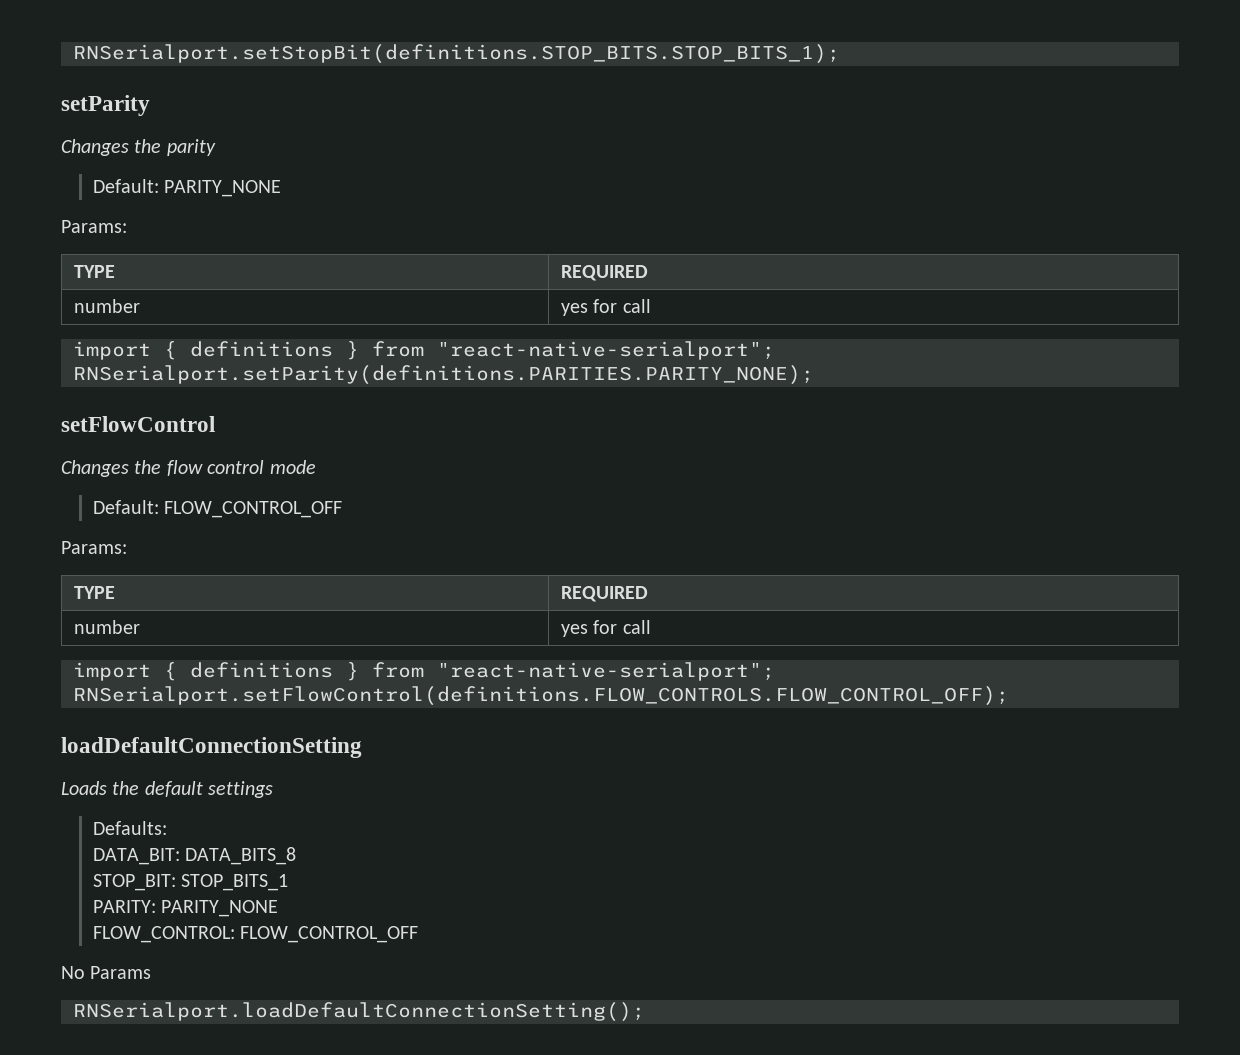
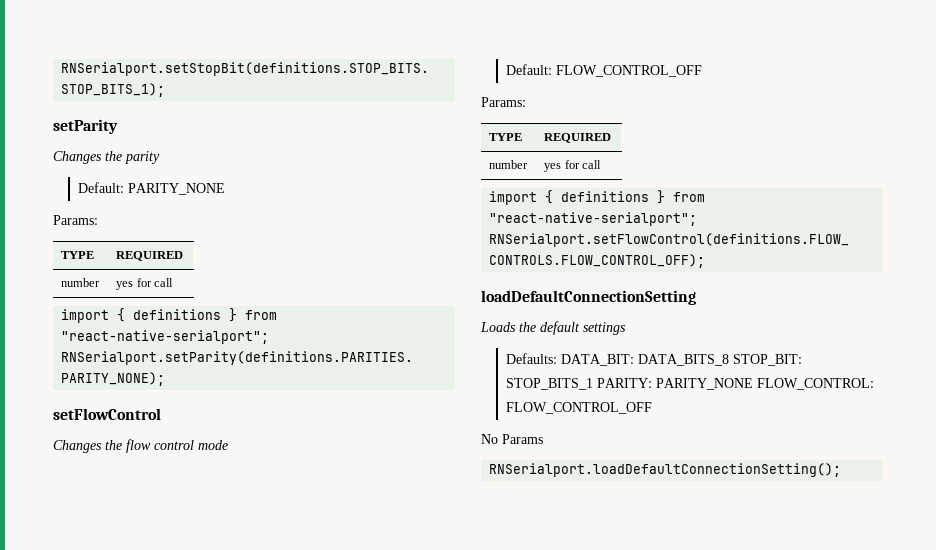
- Defaults:
- DATA_BIT: DATA_BITS_8
- STOP_BIT: STOP_BITS_1
- PARITY: PARITY_NONE
- FLOW_CONTROL: FLOW_CONTROL_OFF
+ Defaults: DATA_BIT: DATA_BITS_8 STOP_BIT: STOP_BITS_1 PARITY: PARITY_NONE FLOW_CONTROL: FLOW_CONTROL_OFF

